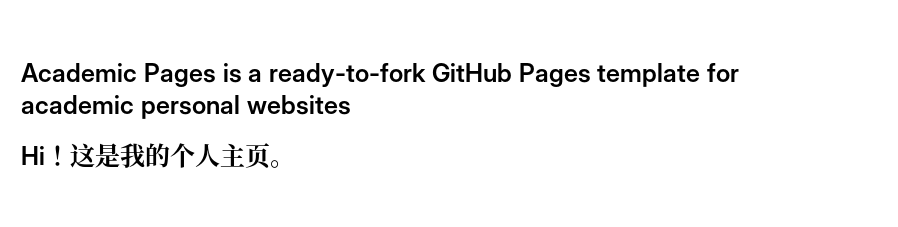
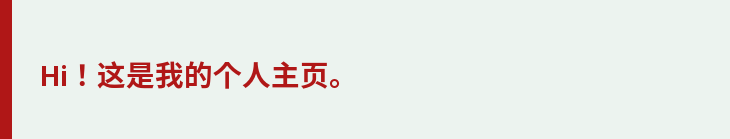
- Academic Pages is a ready-to-fork GitHub Pages template for academic personal websites

